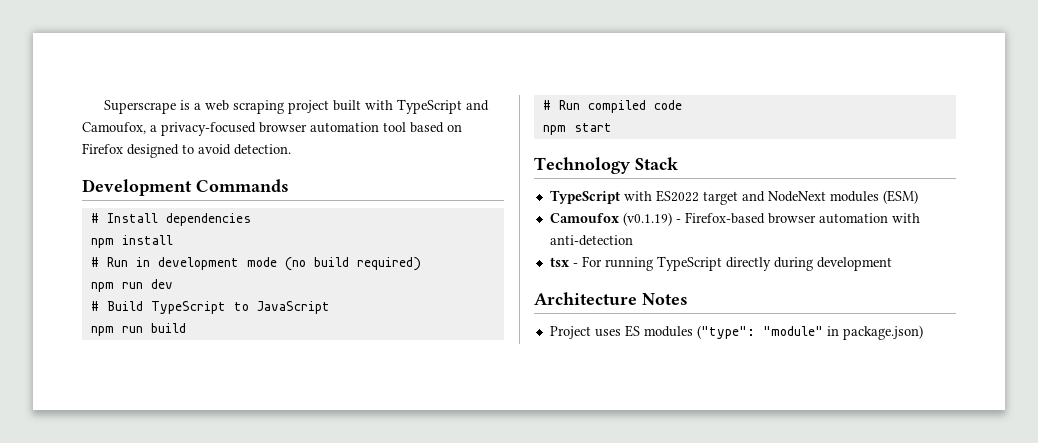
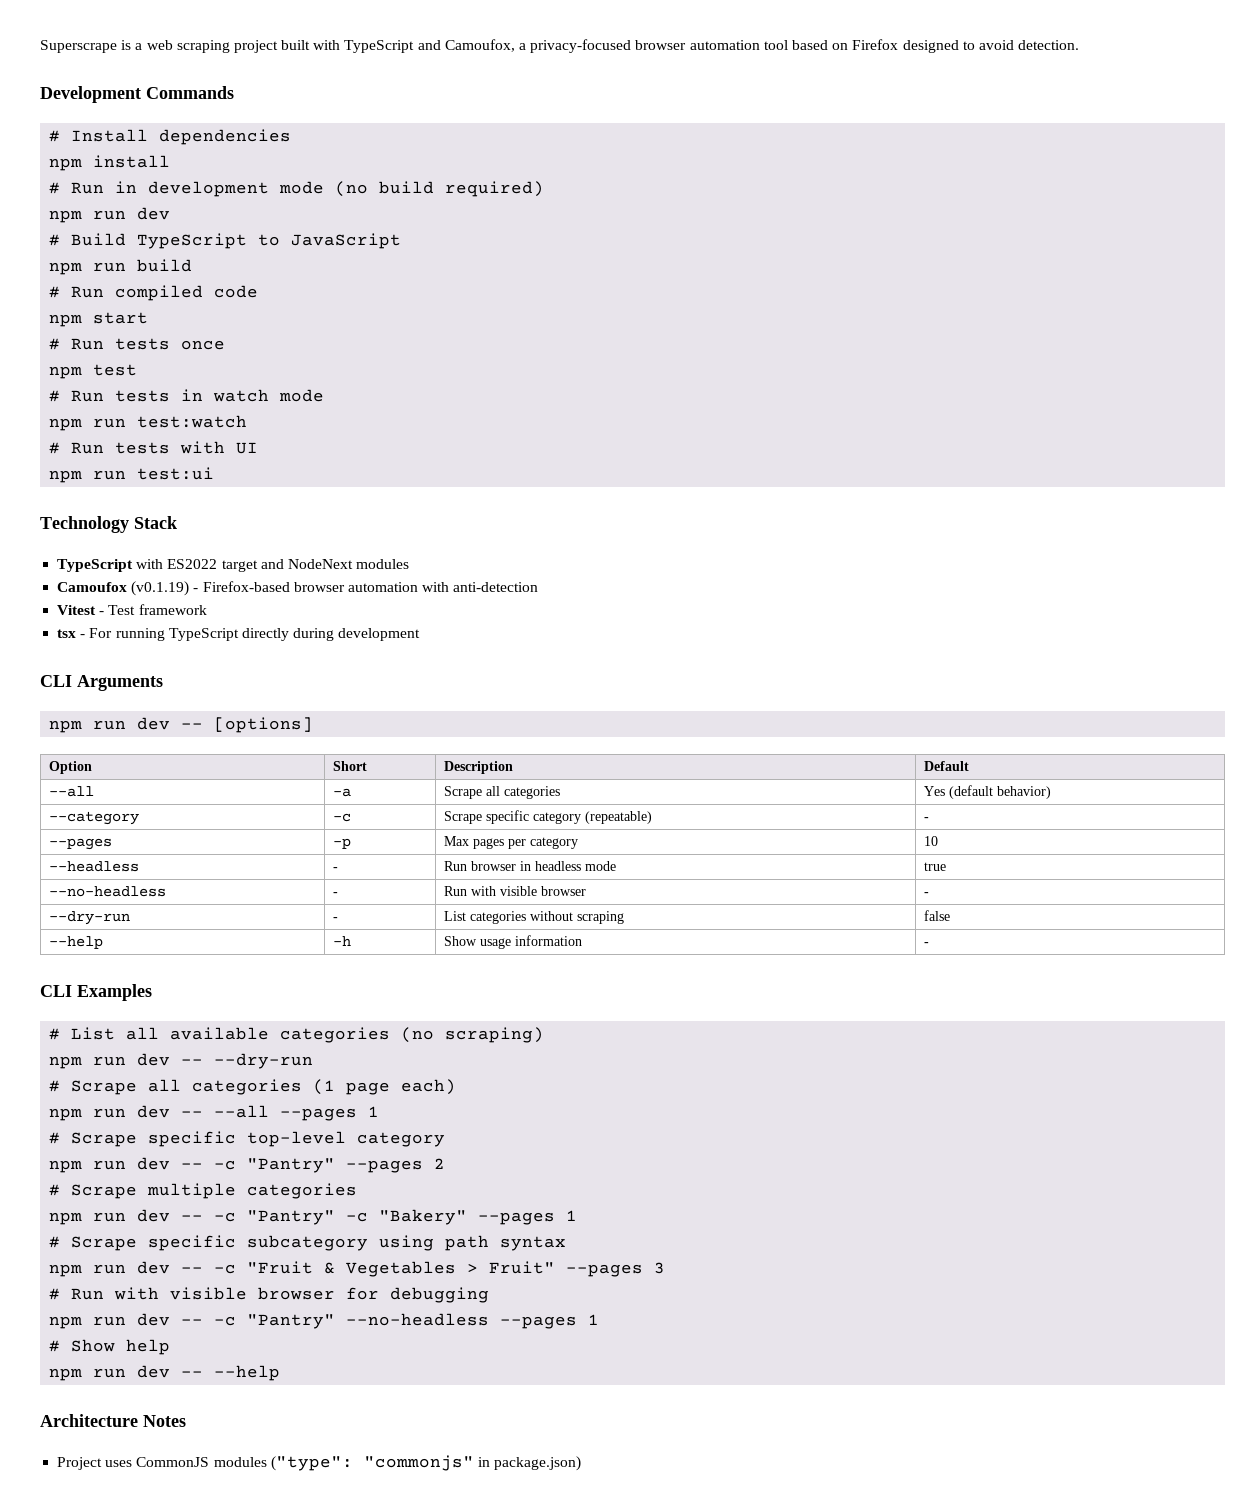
+ # Run tests once
+ npm test
+ # Run tests in watch mode
+ npm run test:watch
+ # Run tests with UI
+ npm run test:ui
- TypeScript with ES2022 target and NodeNext modules (ESM)
+ TypeScript with ES2022 target and NodeNext modules
+ Vitest - Test framework
+ CLI Arguments
+ npm run dev -- [options]
+ Option | Short | Description | Default
+ --all | -a | Scrape all categories | Yes (default behavior)
+ --category | -c | Scrape specific category (repeatable) | -
+ --pages | -p | Max pages per category | 10
+ --headless | - | Run browser in headless mode | true
+ --no-headless | - | Run with visible browser | -
+ --dry-run | - | List categories without scraping | false
+ --help | -h | Show usage information | -
+ CLI Examples
+ # List all available categories (no scraping)
+ npm run dev -- --dry-run
+ # Scrape all categories (1 page each)
+ npm run dev -- --all --pages 1
+ # Scrape specific top-level category
+ npm run dev -- -c "Pantry" --pages 2
+ # Scrape multiple categories
+ npm run dev -- -c "Pantry" -c "Bakery" --pages 1
+ # Scrape specific subcategory using path syntax
+ npm run dev -- -c "Fruit & Vegetables > Fruit" --pages 3
+ # Run with visible browser for debugging
+ npm run dev -- -c "Pantry" --no-headless --pages 1
+ # Show help
+ npm run dev -- --help
- Project uses ES modules ("type": "module" in package.json)
+ Project uses CommonJS modules ("type": "commonjs" in package.json)

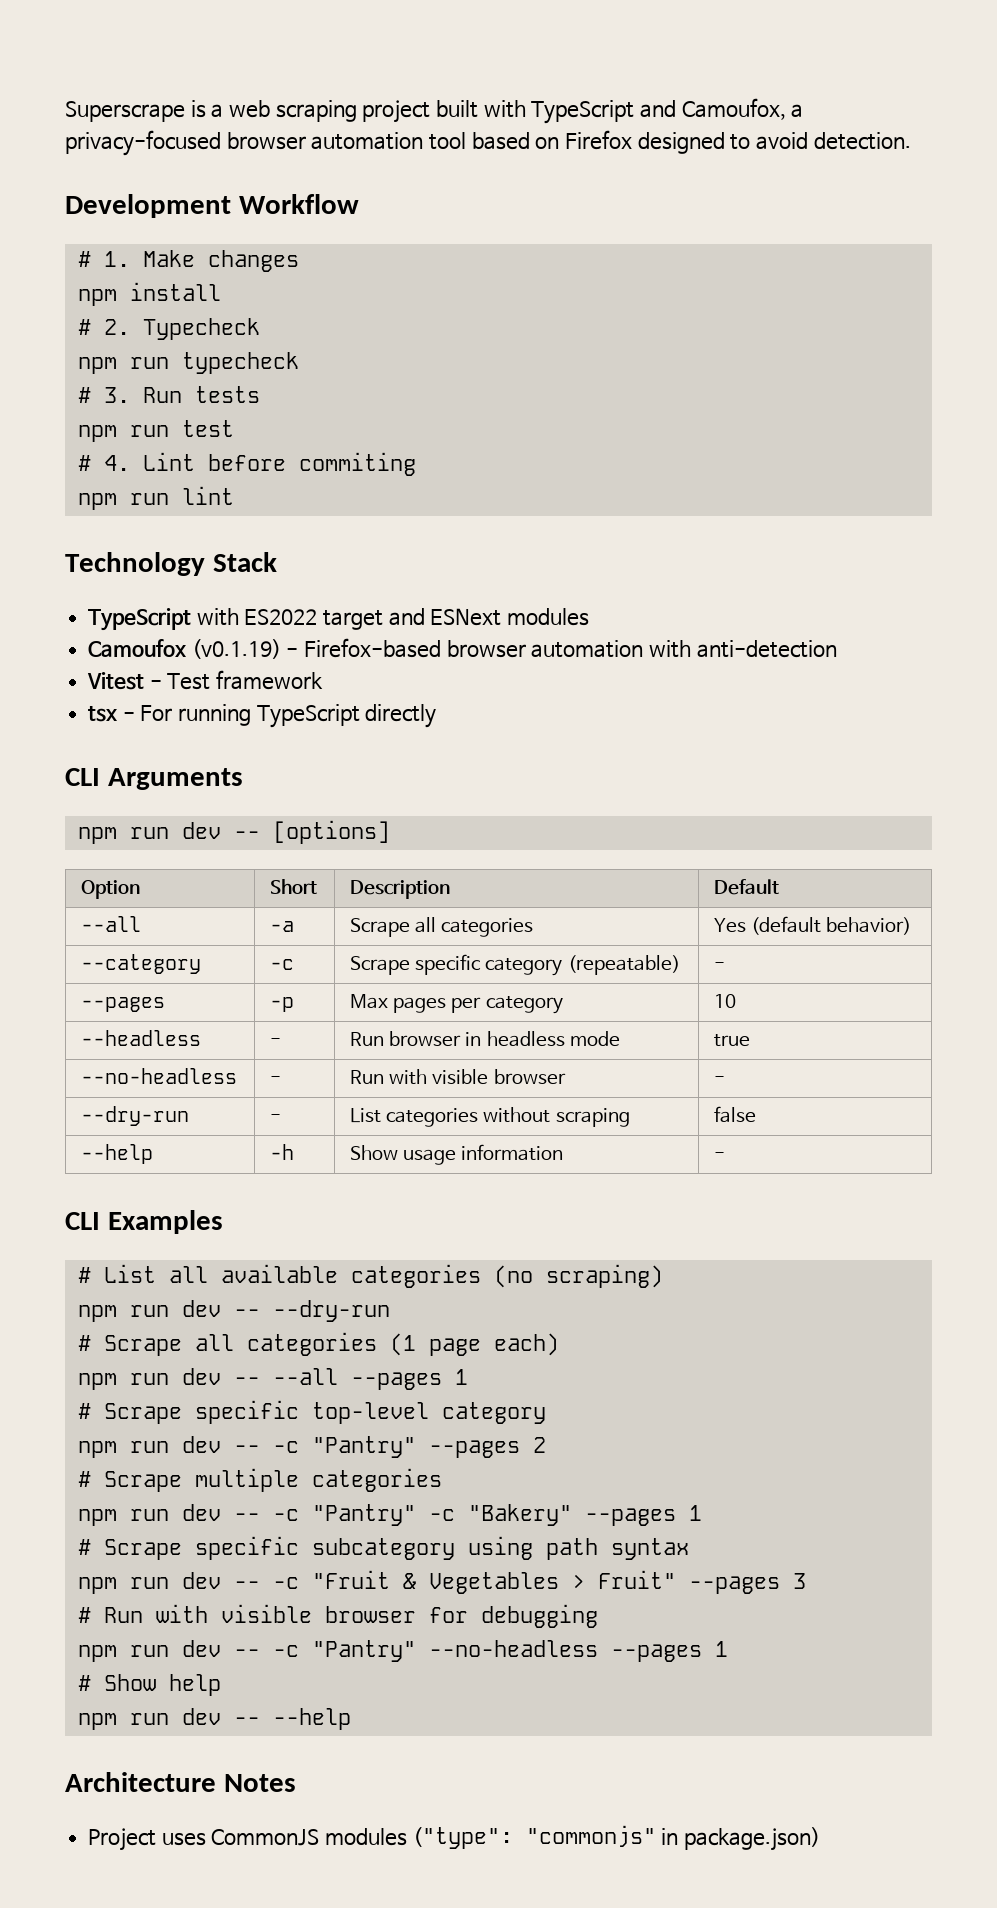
- Development Commands
- # Install dependencies
+ Development Workflow
+ # 1. Make changes
- # Run in development mode (no build required)
- npm run dev
- # Build TypeScript to JavaScript
- npm run build
- # Run compiled code
- npm start
- # Run tests once
- npm test
- # Run tests in watch mode
- npm run test:watch
- # Run tests with UI
- npm run test:ui
+ # 2. Typecheck
+ npm run typecheck
+ # 3. Run tests
+ npm run test
+ # 4. Lint before commiting
+ npm run lint
- TypeScript with ES2022 target and NodeNext modules
+ TypeScript with ES2022 target and ESNext modules
- tsx - For running TypeScript directly during development
+ tsx - For running TypeScript directly

